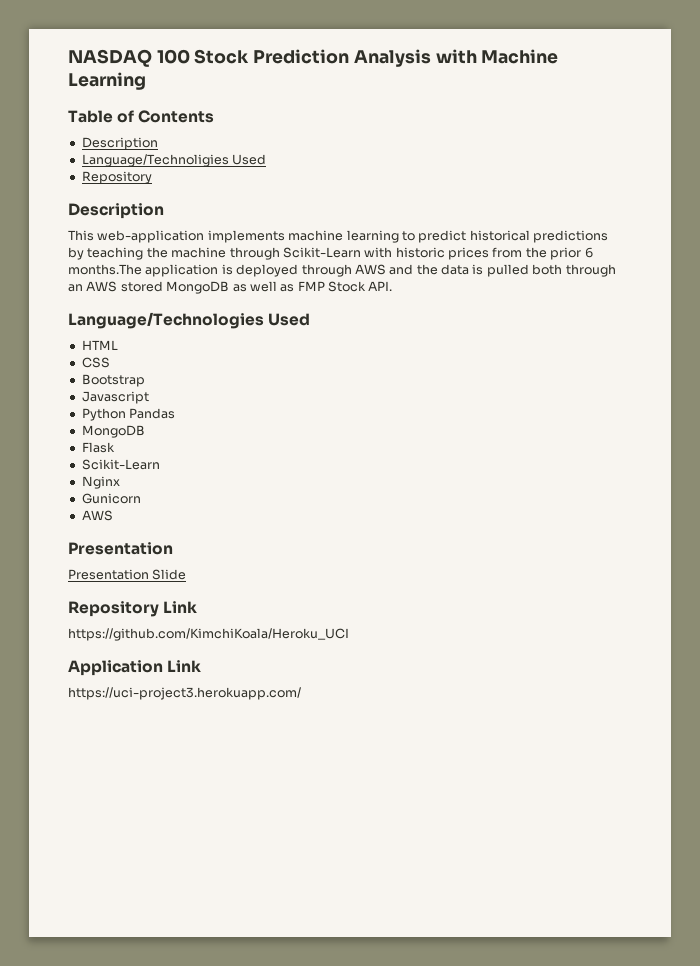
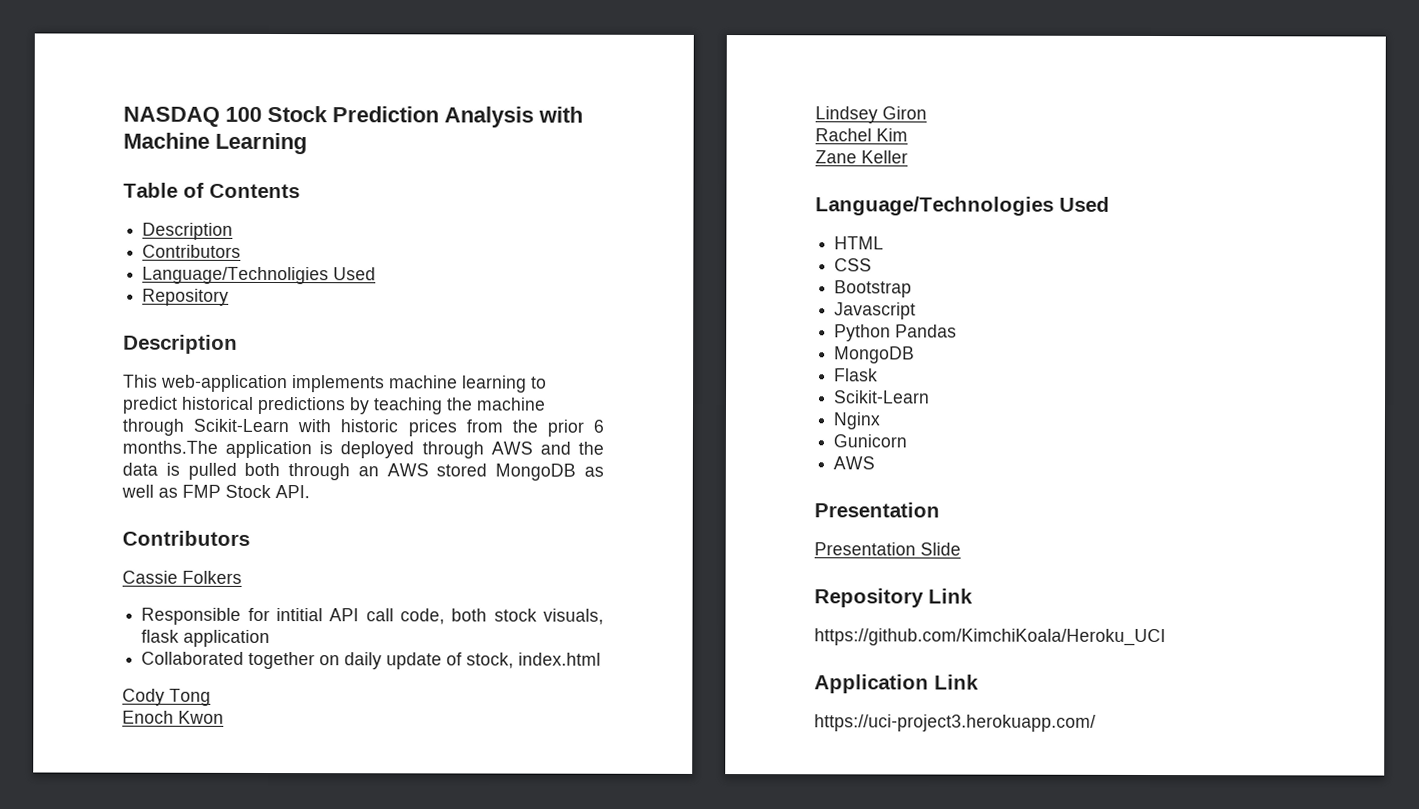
  Table of Contents
  Description
+ Contributors
  This web-application implements machine learning to predict historical predictions by teaching the machine through Scikit-Learn with historic prices from the prior 6 months.The application is deployed through AWS and the data is pulled both through an AWS stored MongoDB as well as FMP Stock API.
+ Contributors
+ Cassie Folkers
+ Responsible for intitial API call code, both stock visuals, flask application
+ Collaborated together on daily update of stock, index.html
+ Cody Tong
+ Enoch Kwon
+ Lindsey Giron
+ Rachel Kim
+ Zane Keller

